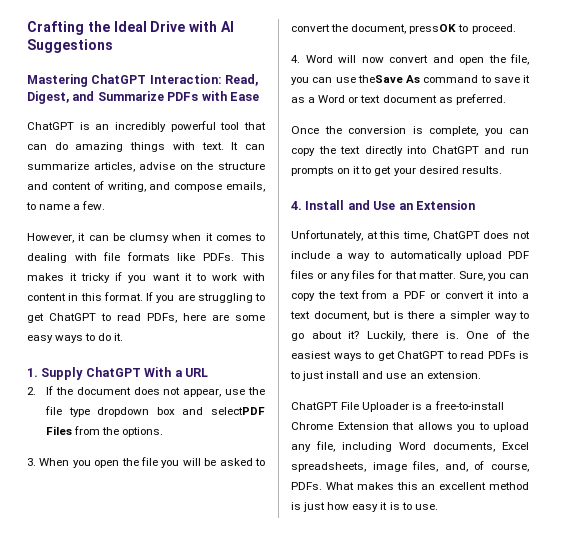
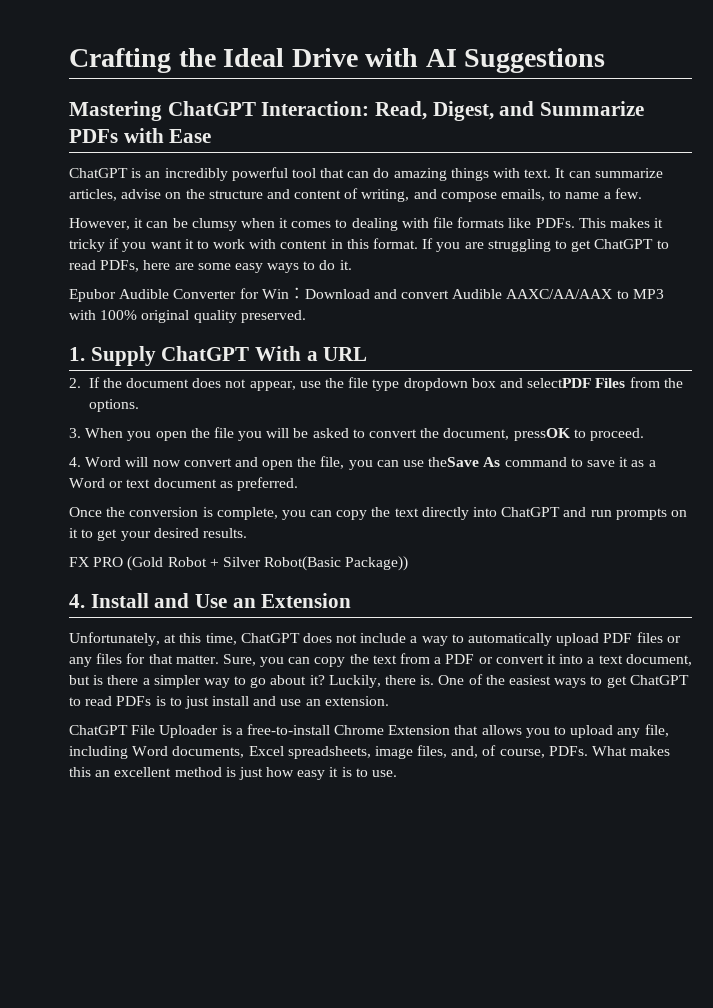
+ Epubor Audible Converter for Win：Download and convert Audible AAXC/AA/AAX to MP3 with 100% original quality preserved.
+ FX PRO (Gold Robot + Silver Robot(Basic Package))

